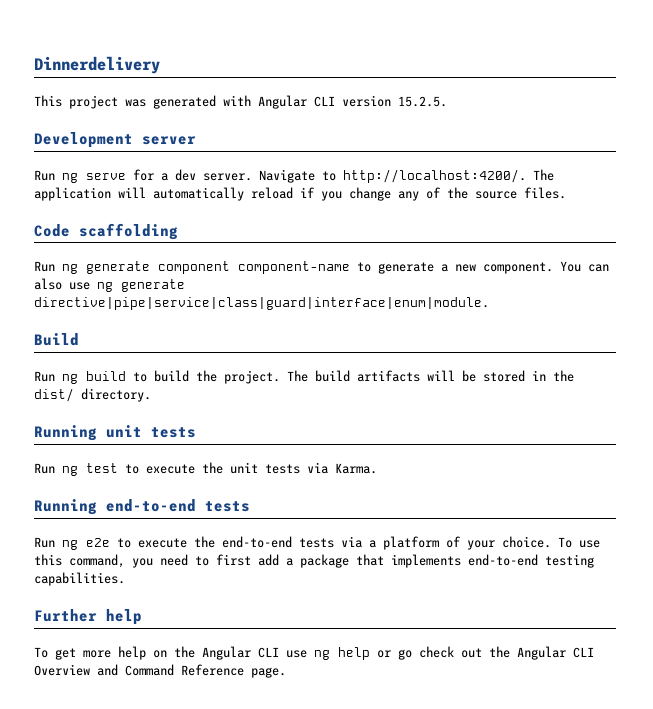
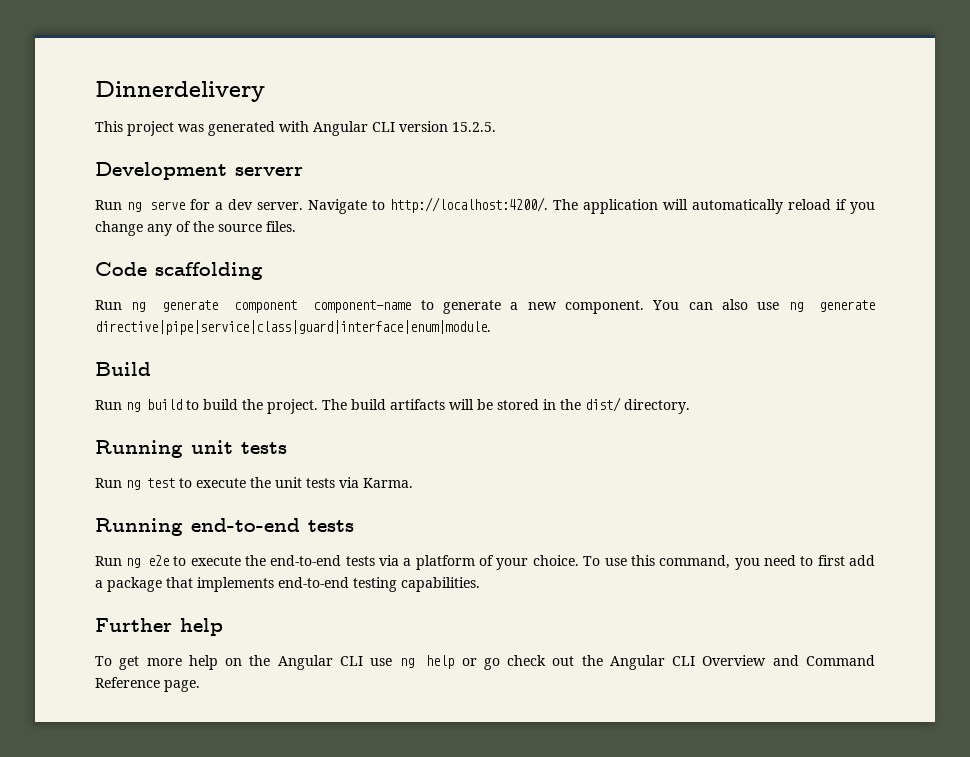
- Development server
+ Development serverr

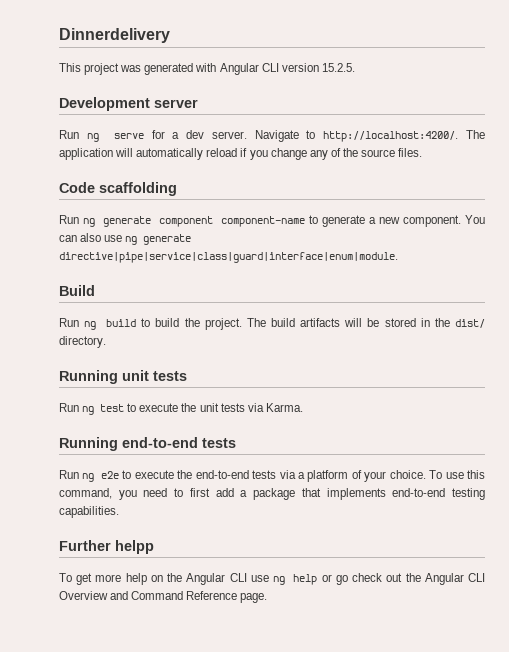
- Development serverr
+ Development server
- Further help
+ Further helpp

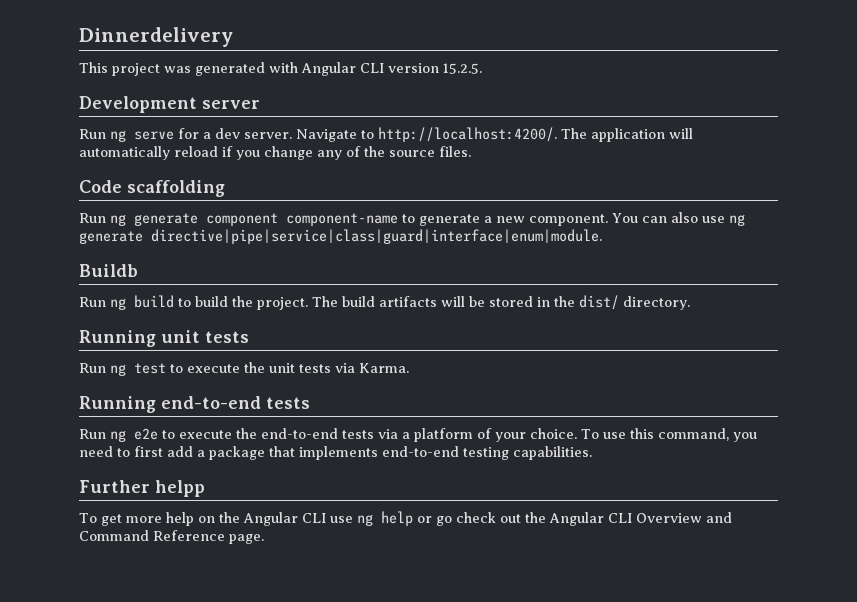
- Build
+ Buildb

